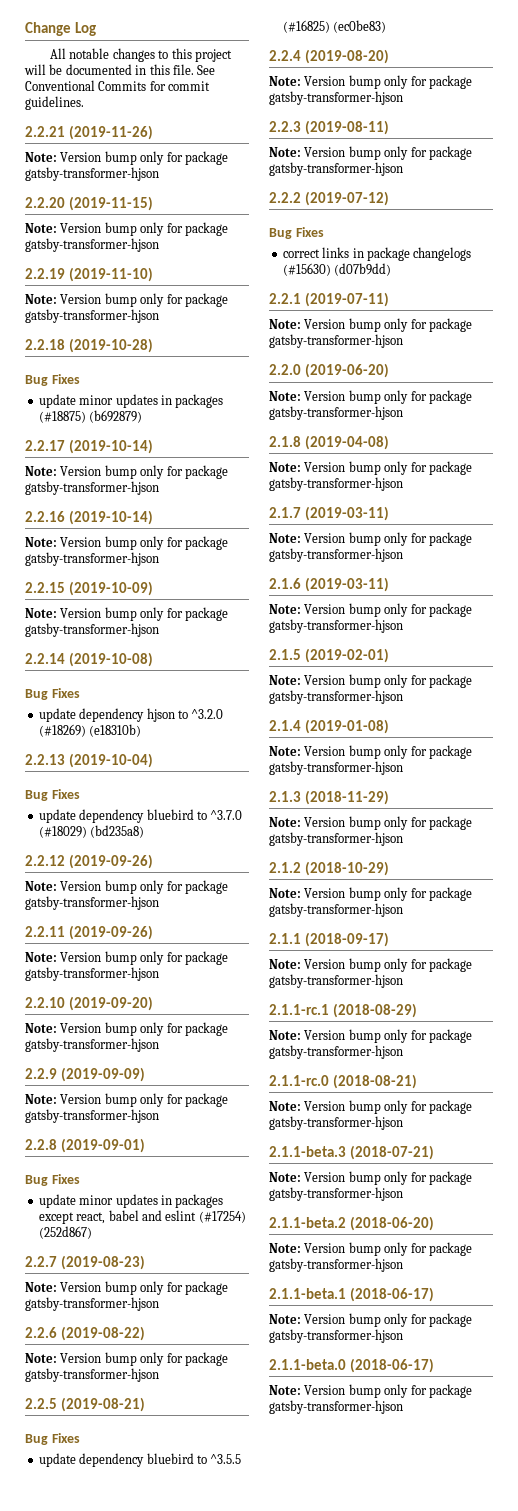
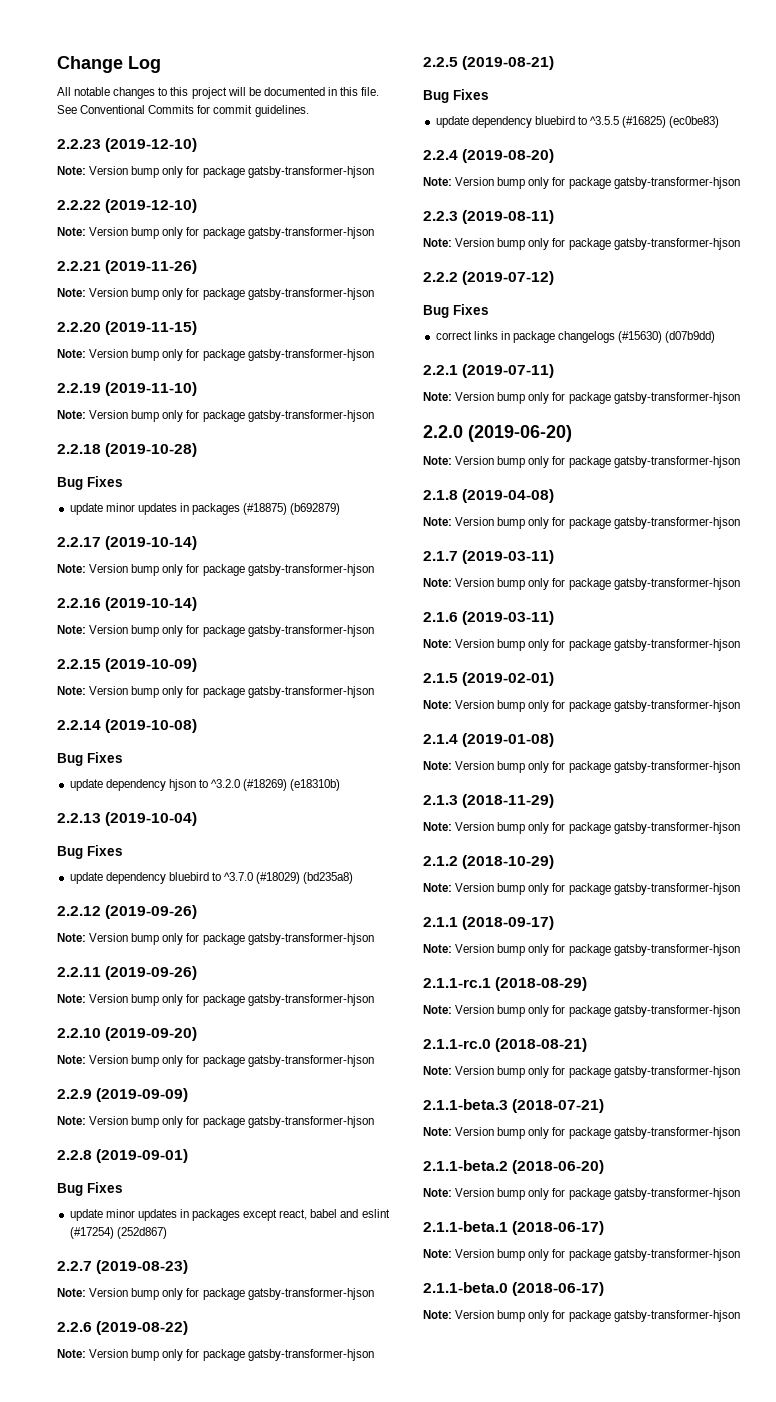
+ 2.2.23 (2019-12-10)
+ Note: Version bump only for package gatsby-transformer-hjson
+ 2.2.22 (2019-12-10)
+ Note: Version bump only for package gatsby-transformer-hjson

